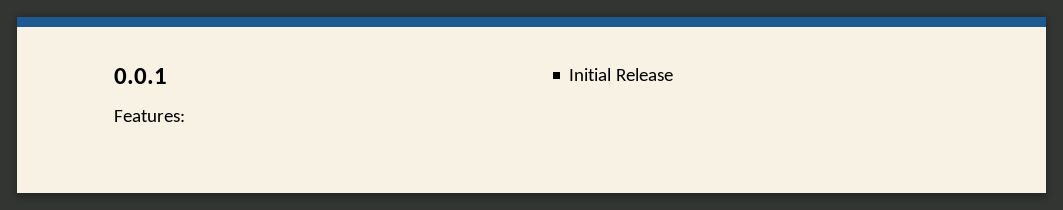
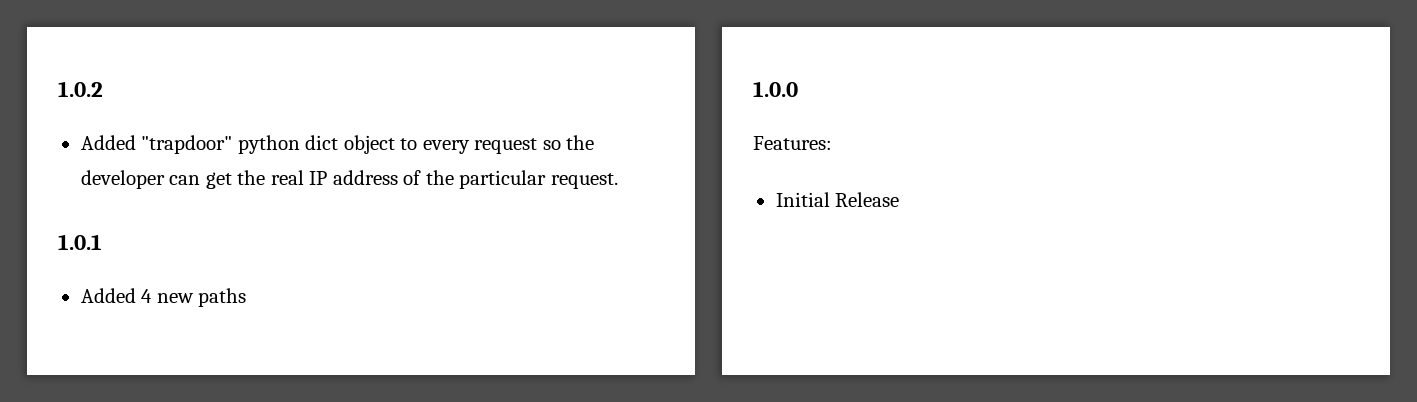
- 0.0.1
+ 1.0.2
+ Added "trapdoor" python dict object to every request so the developer can get the real IP address of the particular request.
+ 1.0.1
+ Added 4 new paths
+ 1.0.0

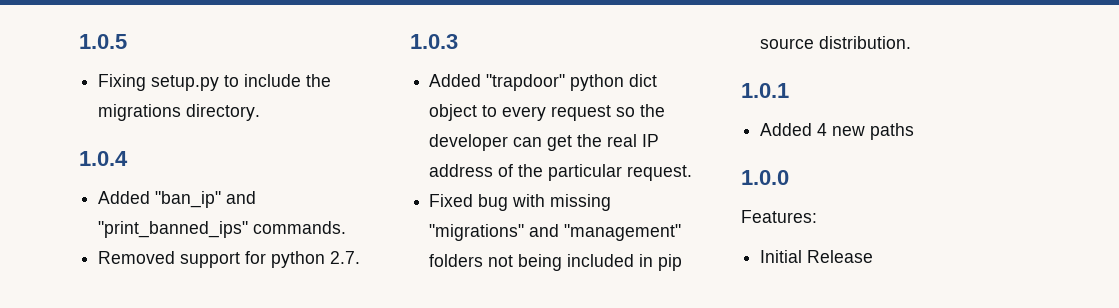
- 1.0.2
+ 1.0.5
+ Fixing setup.py to include the migrations directory.
+ 1.0.4
+ Added "ban_ip" and "print_banned_ips" commands.
+ Removed support for python 2.7.
+ 1.0.3
+ Fixed bug with missing "migrations" and "management" folders not being included in pip source distribution.

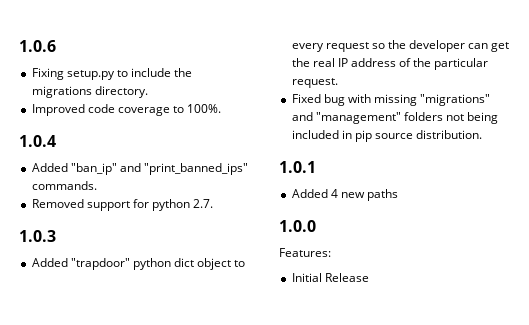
- 1.0.5
+ 1.0.6
+ Improved code coverage to 100%.

